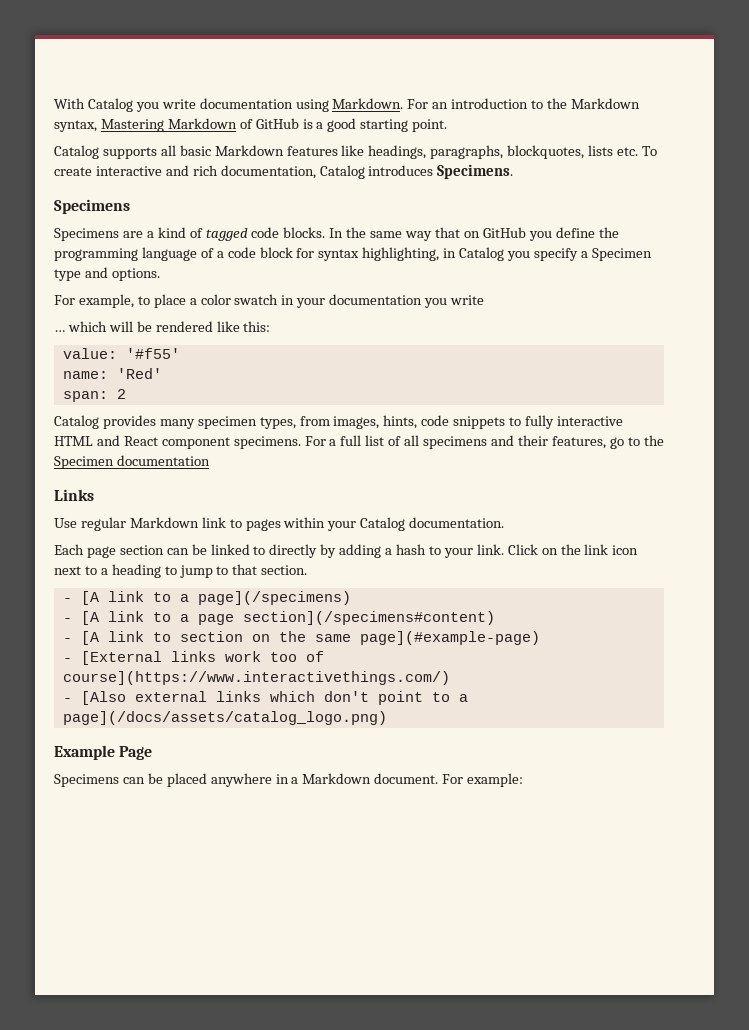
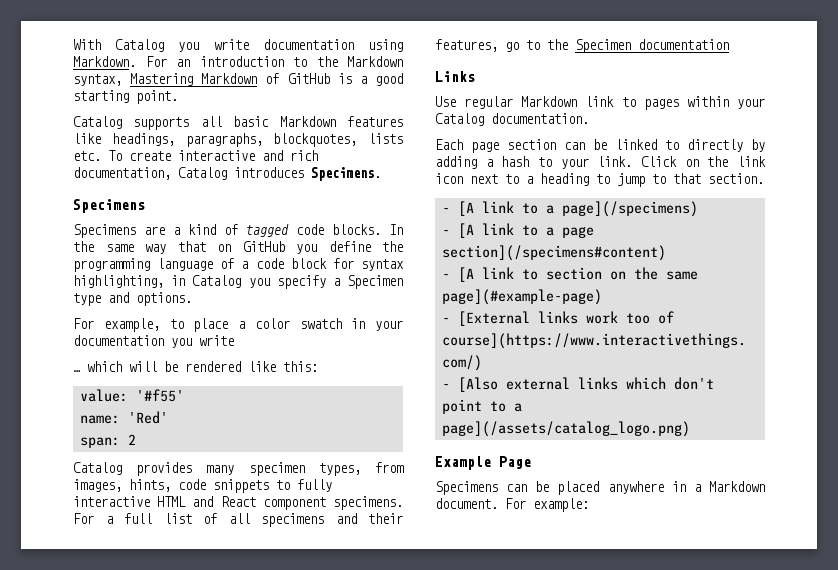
- - [Also external links which don't point to a page](/docs/assets/catalog_logo.png)
+ - [Also external links which don't point to a page](/assets/catalog_logo.png)

